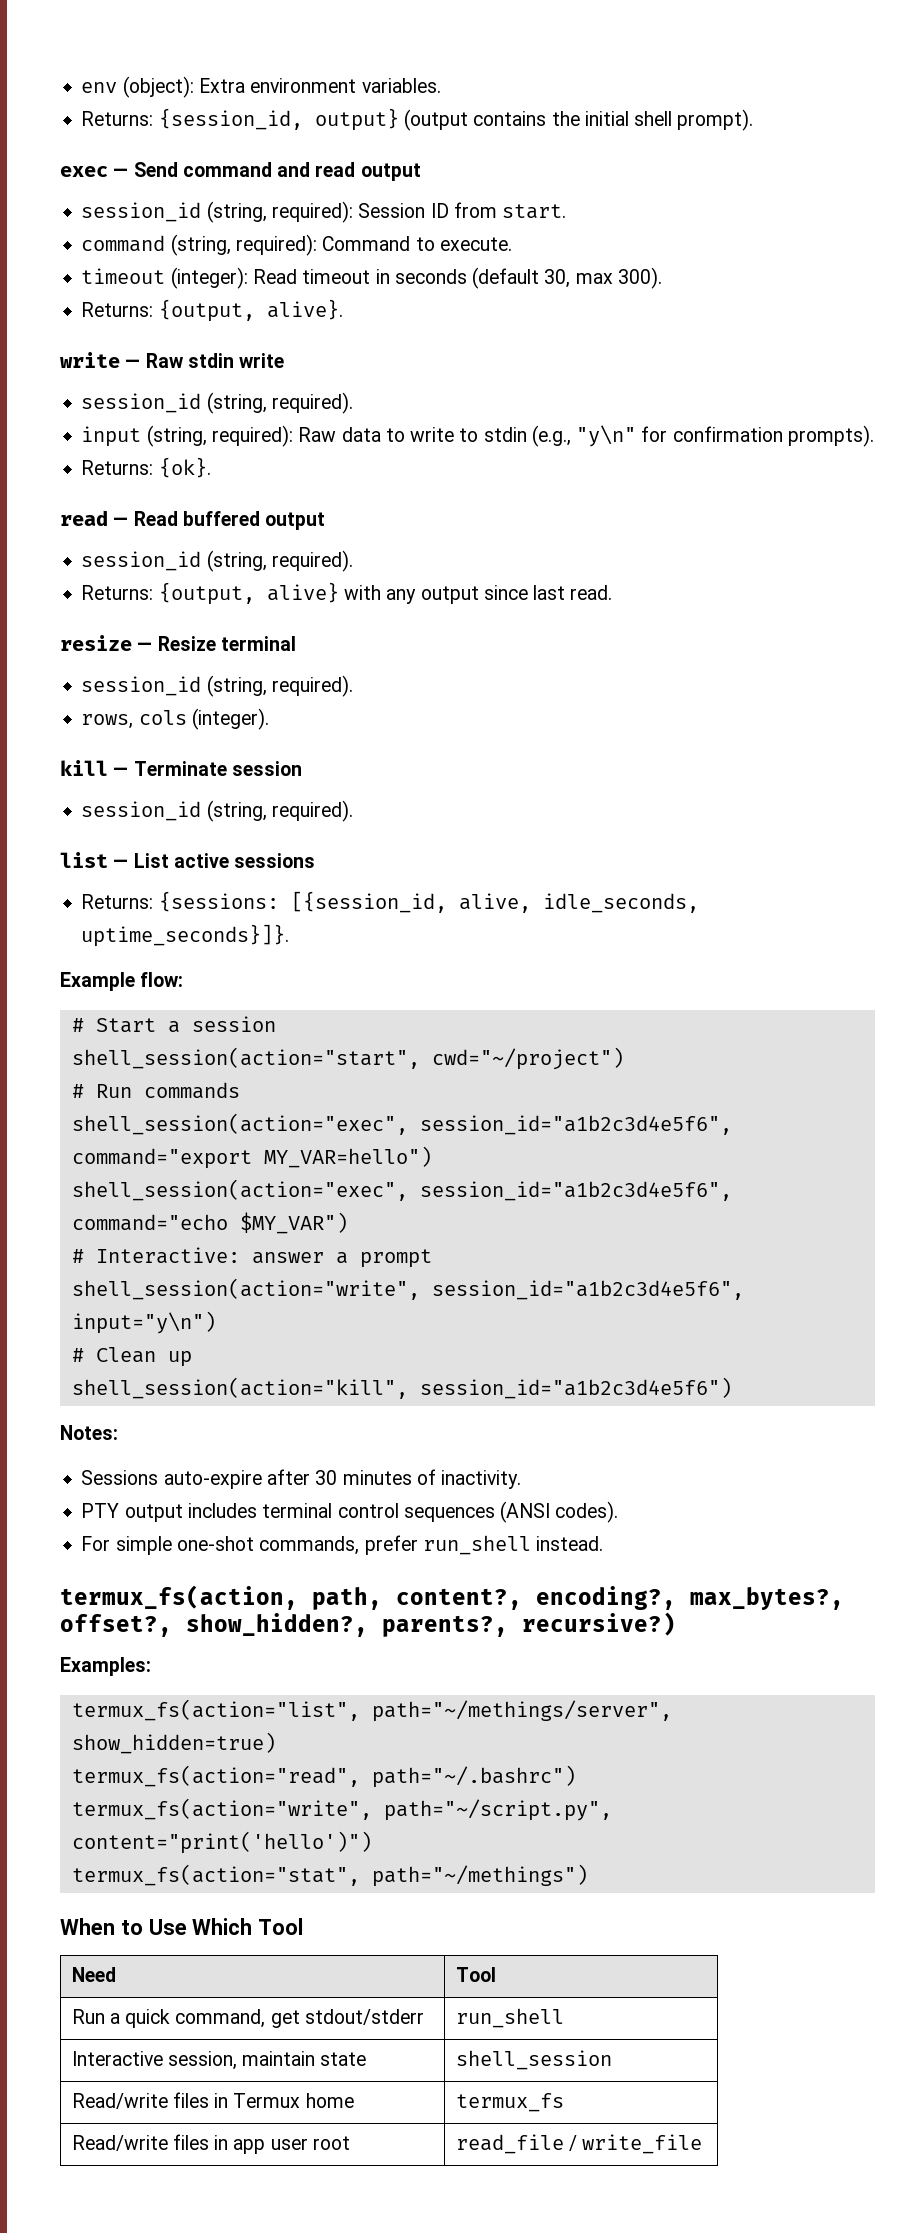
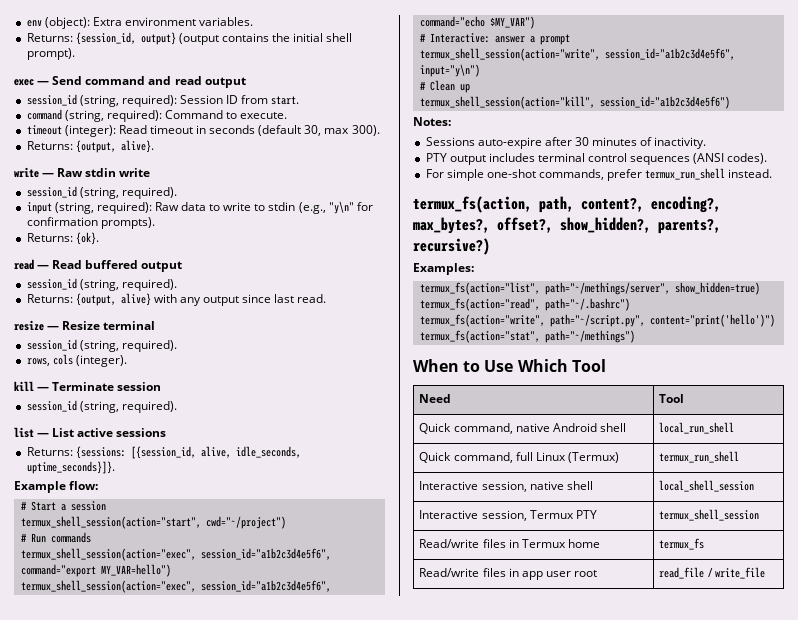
- shell_session(action="start", cwd="~/project")
+ termux_shell_session(action="start", cwd="~/project")
- shell_session(action="exec", session_id="a1b2c3d4e5f6", command="export MY_VAR=hello")
+ termux_shell_session(action="exec", session_id="a1b2c3d4e5f6", command="export MY_VAR=hello")
- shell_session(action="exec", session_id="a1b2c3d4e5f6", command="echo $MY_VAR")
+ termux_shell_session(action="exec", session_id="a1b2c3d4e5f6", command="echo $MY_VAR")
- shell_session(action="write", session_id="a1b2c3d4e5f6", input="y\n")
+ termux_shell_session(action="write", session_id="a1b2c3d4e5f6", input="y\n")
- shell_session(action="kill", session_id="a1b2c3d4e5f6")
+ termux_shell_session(action="kill", session_id="a1b2c3d4e5f6")
- For simple one-shot commands, prefer run_shell instead.
+ For simple one-shot commands, prefer termux_run_shell instead.
- Run a quick command, get stdout/stderr | run_shell
- Interactive session, maintain state | shell_session
+ Quick command, native Android shell | local_run_shell
+ Quick command, full Linux (Termux) | termux_run_shell
+ Interactive session, native shell | local_shell_session
+ Interactive session, Termux PTY | termux_shell_session

